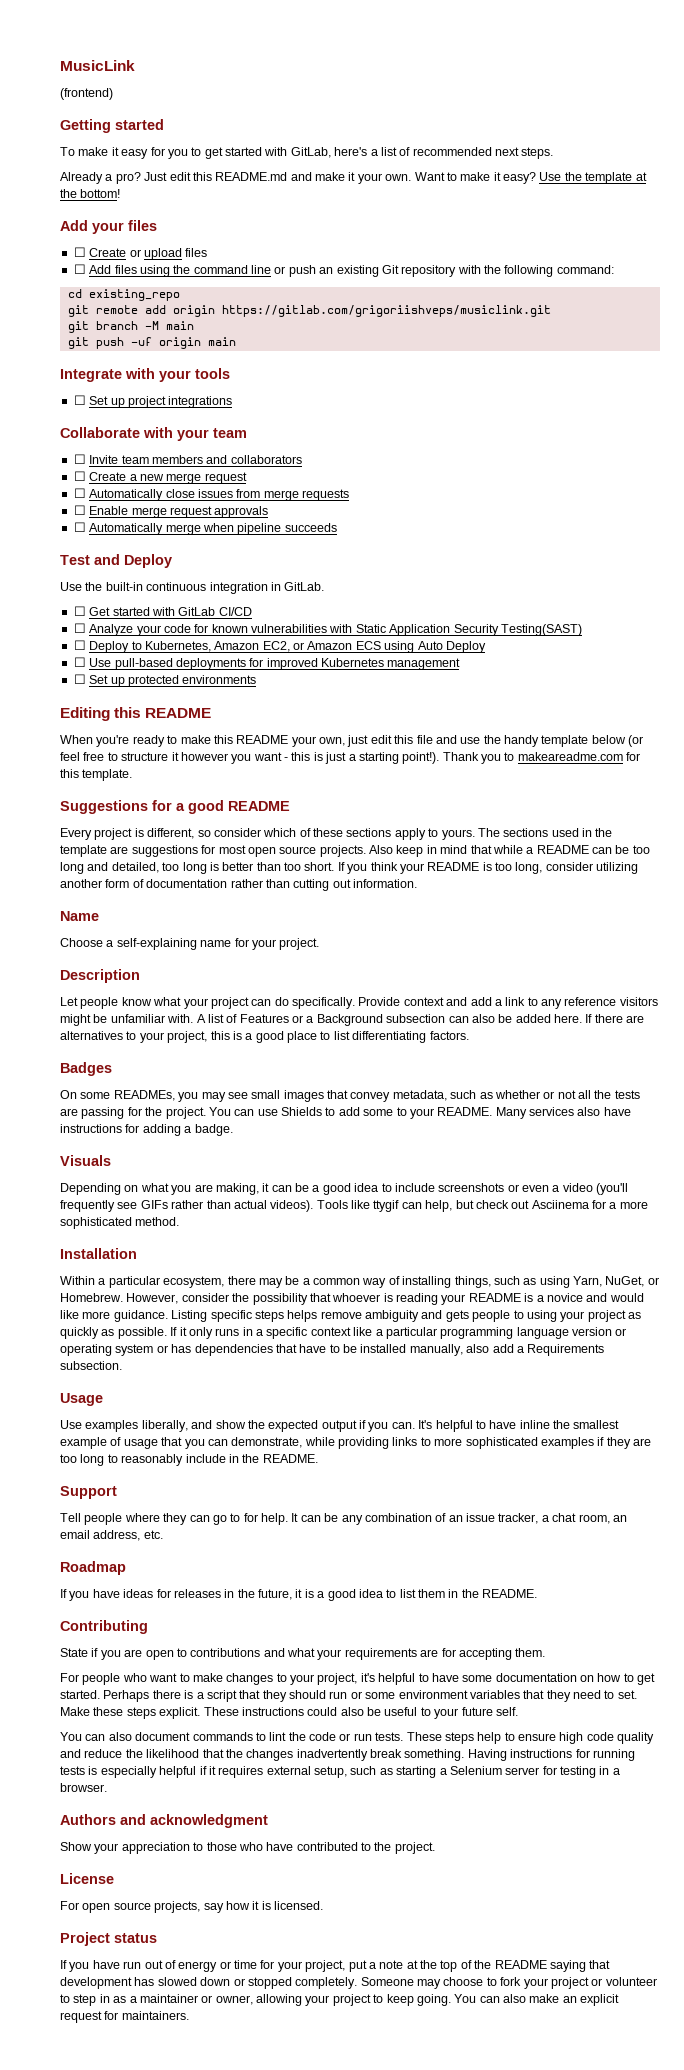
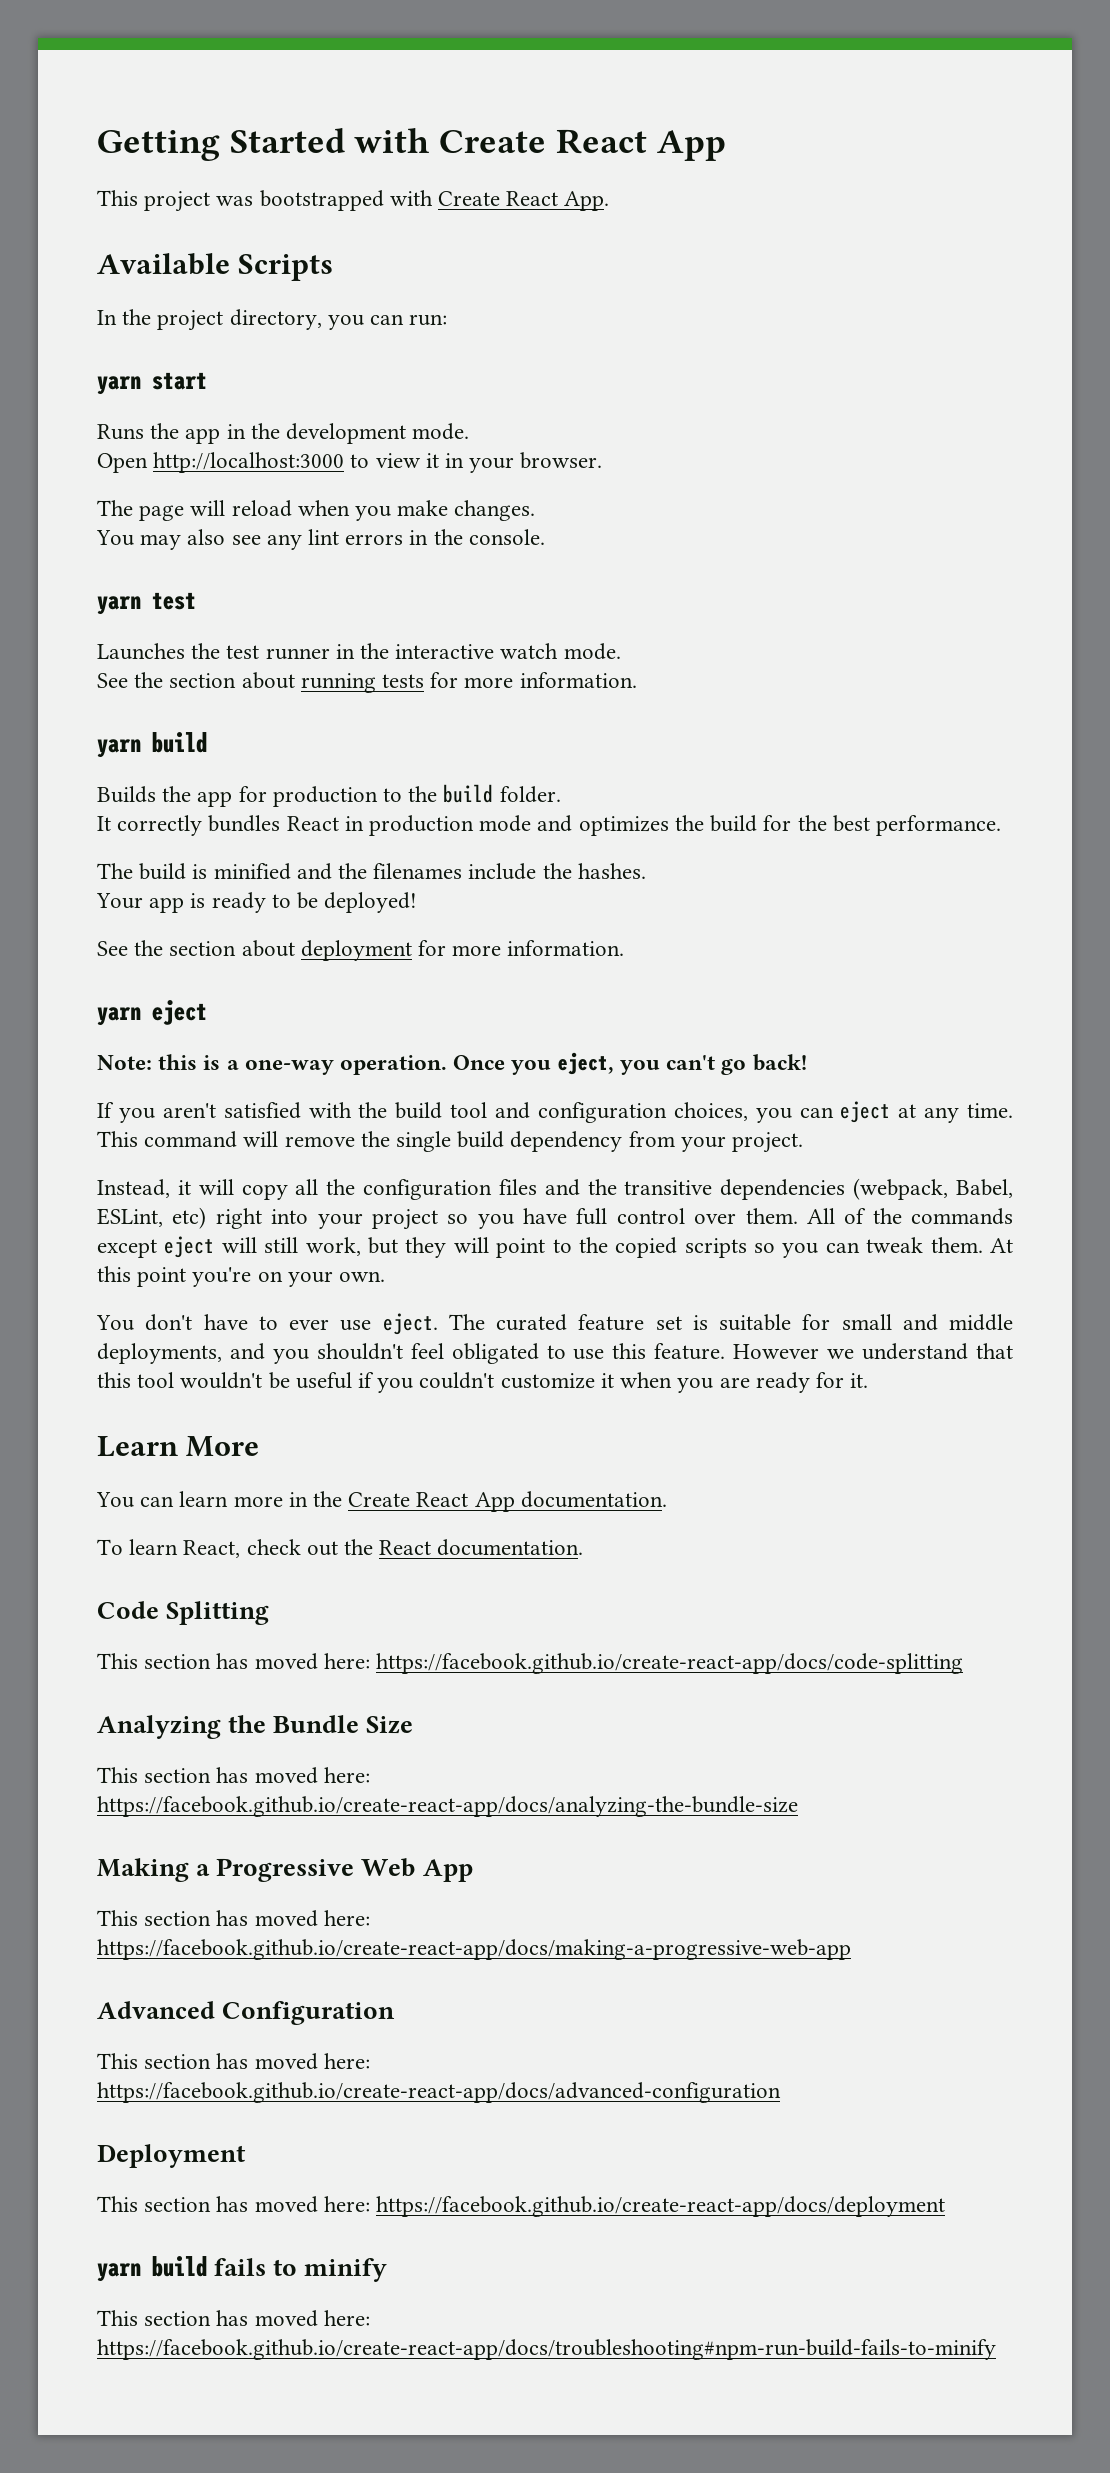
- MusicLink
- (frontend)
- Getting started
- To make it easy for you to get started with GitLab, here's a list of recommended next steps.
- Already a pro? Just edit this README.md and make it your own. Want to make it easy? Use the template at the bottom!
- Add your files
- ☐ Create or upload files
- ☐ Add files using the command line or push an existing Git repository with the following command:
- cd existing_repo
- git remote add origin https://gitlab.com/grigoriishveps/musiclink.git
- git branch -M main
- git push -uf origin main
- Integrate with your tools
- ☐ Set up project integrations
- Collaborate with your team
- ☐ Invite team members and collaborators
- ☐ Create a new merge request
- ☐ Automatically close issues from merge requests
- ☐ Enable merge request approvals
- ☐ Automatically merge when pipeline succeeds
- Test and Deploy
- Use the built-in continuous integration in GitLab.
- ☐ Get started with GitLab CI/CD
- ☐ Analyze your code for known vulnerabilities with Static Application Security Testing(SAST)
- ☐ Deploy to Kubernetes, Amazon EC2, or Amazon ECS using Auto Deploy
- ☐ Use pull-based deployments for improved Kubernetes management
- ☐ Set up protected environments
- Editing this README
- When you're ready to make this README your own, just edit this file and use the handy template below (or feel free to structure it however you want - this is just a starting point!). Thank you to makeareadme.com for this template.
- Suggestions for a good README
- Every project is different, so consider which of these sections apply to yours. The sections used in the template are suggestions for most open source projects. Also keep in mind that while a README can be too long and detailed, too long is better than too short. If you think your README is too long, consider utilizing another form of documentation rather than cutting out information.
- Name
- Choose a self-explaining name for your project.
- Description
- Let people know what your project can do specifically. Provide context and add a link to any reference visitors might be unfamiliar with. A list of Features or a Background subsection can also be added here. If there are alternatives to your project, this is a good place to list differentiating factors.
- Badges
- On some READMEs, you may see small images that convey metadata, such as whether or not all the tests are passing for the project. You can use Shields to add some to your README. Many services also have instructions for adding a badge.
- Visuals
- Depending on what you are making, it can be a good idea to include screenshots or even a video (you'll frequently see GIFs rather than actual videos). Tools like ttygif can help, but check out Asciinema for a more sophisticated method.
- Installation
- Within a particular ecosystem, there may be a common way of installing things, such as using Yarn, NuGet, or Homebrew. However, consider the possibility that whoever is reading your README is a novice and would like more guidance. Listing specific steps helps remove ambiguity and gets people to using your project as quickly as possible. If it only runs in a specific context like a particular programming language version or operating system or has dependencies that have to be installed manually, also add a Requirements subsection.
- Usage
- Use examples liberally, and show the expected output if you can. It's helpful to have inline the smallest example of usage that you can demonstrate, while providing links to more sophisticated examples if they are too long to reasonably include in the README.
- Support
- Tell people where they can go to for help. It can be any combination of an issue tracker, a chat room, an email address, etc.
- Roadmap
- If you have ideas for releases in the future, it is a good idea to list them in the README.
- Contributing
- State if you are open to contributions and what your requirements are for accepting them.
- For people who want to make changes to your project, it's helpful to have some documentation on how to get started. Perhaps there is a script that they should run or some environment variables that they need to set. Make these steps explicit. These instructions could also be useful to your future self.
- You can also document commands to lint the code or run tests. These steps help to ensure high code quality and reduce the likelihood that the changes inadvertently break something. Having instructions for running tests is especially helpful if it requires external setup, such as starting a Selenium server for testing in a browser.
- Authors and acknowledgment
- Show your appreciation to those who have contributed to the project.
- License
- For open source projects, say how it is licensed.
- Project status
- If you have run out of energy or time for your project, put a note at the top of the README saying that development has slowed down or stopped completely. Someone may choose to fork your project or volunteer to step in as a maintainer or owner, allowing your project to keep going. You can also make an explicit request for maintainers.
+ Getting Started with Create React App
+ This project was bootstrapped with Create React App.
+ Available Scripts
+ In the project directory, you can run:
+ yarn start
+ Runs the app in the development mode.
+ Open http://localhost:3000 to view it in your browser.
+ The page will reload when you make changes.
+ You may also see any lint errors in the console.
+ yarn test
+ Launches the test runner in the interactive watch mode.
+ See the section about running tests for more information.
+ yarn build
+ Builds the app for production to the build folder.
+ It correctly bundles React in production mode and optimizes the build for the best performance.
+ The build is minified and the filenames include the hashes.
+ Your app is ready to be deployed!
+ See the section about deployment for more information.
+ yarn eject
+ Note: this is a one-way operation. Once you eject, you can't go back!
+ If you aren't satisfied with the build tool and configuration choices, you can eject at any time. This command will remove the single build dependency from your project.
+ Instead, it will copy all the configuration files and the transitive dependencies (webpack, Babel, ESLint, etc) right into your project so you have full control over them. All of the commands except eject will still work, but they will point to the copied scripts so you can tweak them. At this point you're on your own.
+ You don't have to ever use eject. The curated feature set is suitable for small and middle deployments, and you shouldn't feel obligated to use this feature. However we understand that this tool wouldn't be useful if you couldn't customize it when you are ready for it.
+ Learn More
+ You can learn more in the Create React App documentation.
+ To learn React, check out the React documentation.
+ Code Splitting
+ This section has moved here: https://facebook.github.io/create-react-app/docs/code-splitting
+ Analyzing the Bundle Size
+ This section has moved here: https://facebook.github.io/create-react-app/docs/analyzing-the-bundle-size
+ Making a Progressive Web App
+ This section has moved here: https://facebook.github.io/create-react-app/docs/making-a-progressive-web-app
+ Advanced Configuration
+ This section has moved here: https://facebook.github.io/create-react-app/docs/advanced-configuration
+ Deployment
+ This section has moved here: https://facebook.github.io/create-react-app/docs/deployment
+ yarn build fails to minify
+ This section has moved here: https://facebook.github.io/create-react-app/docs/troubleshooting#npm-run-build-fails-to-minify

